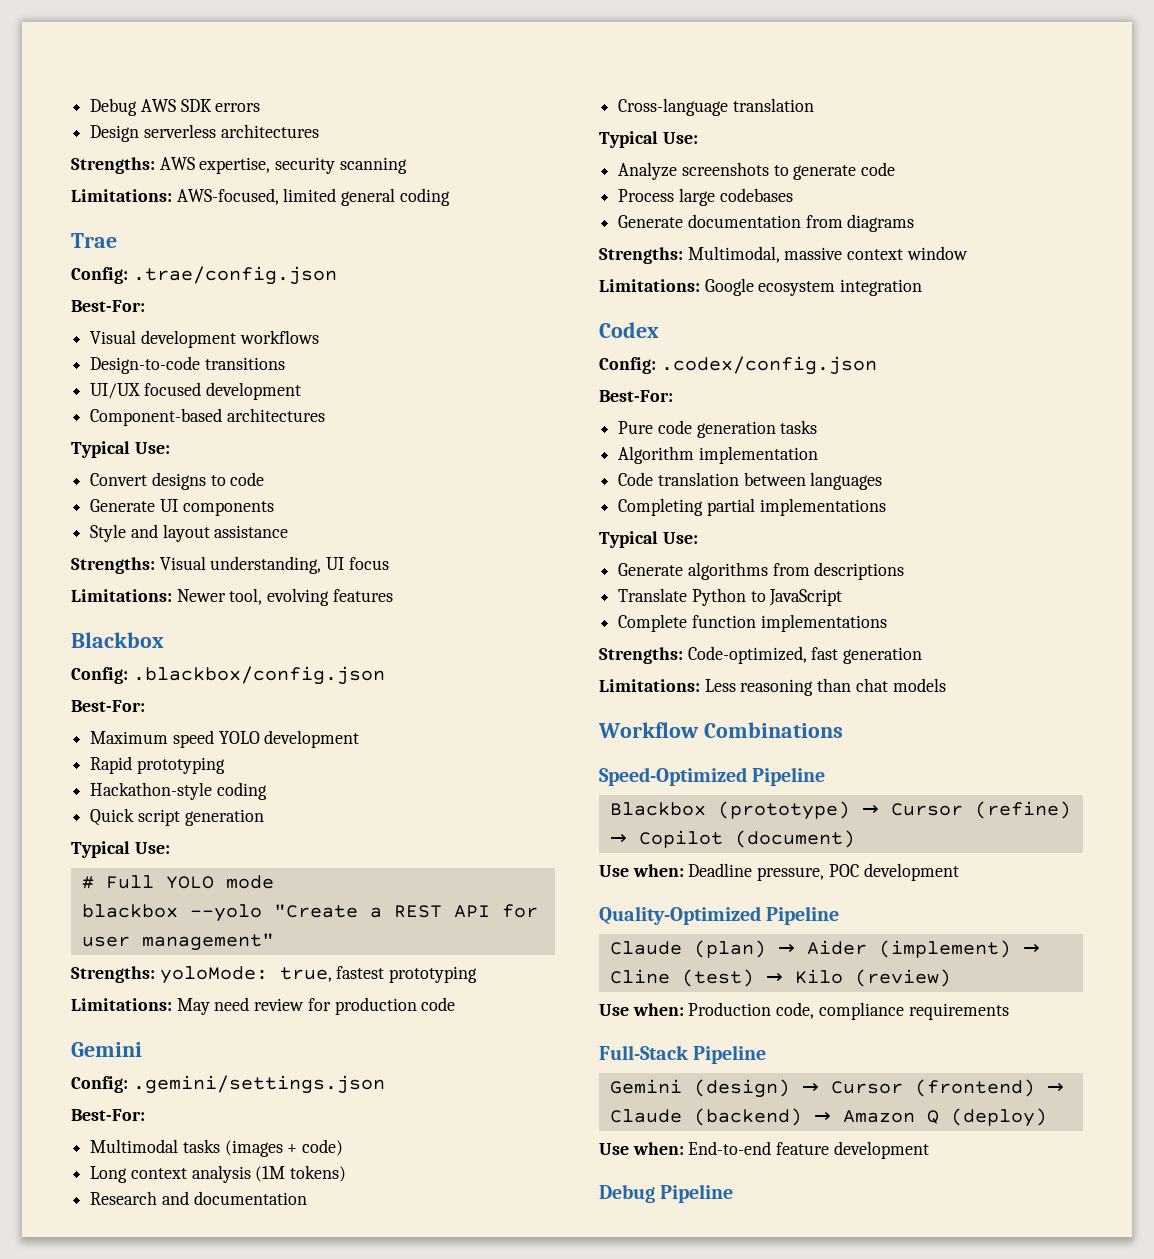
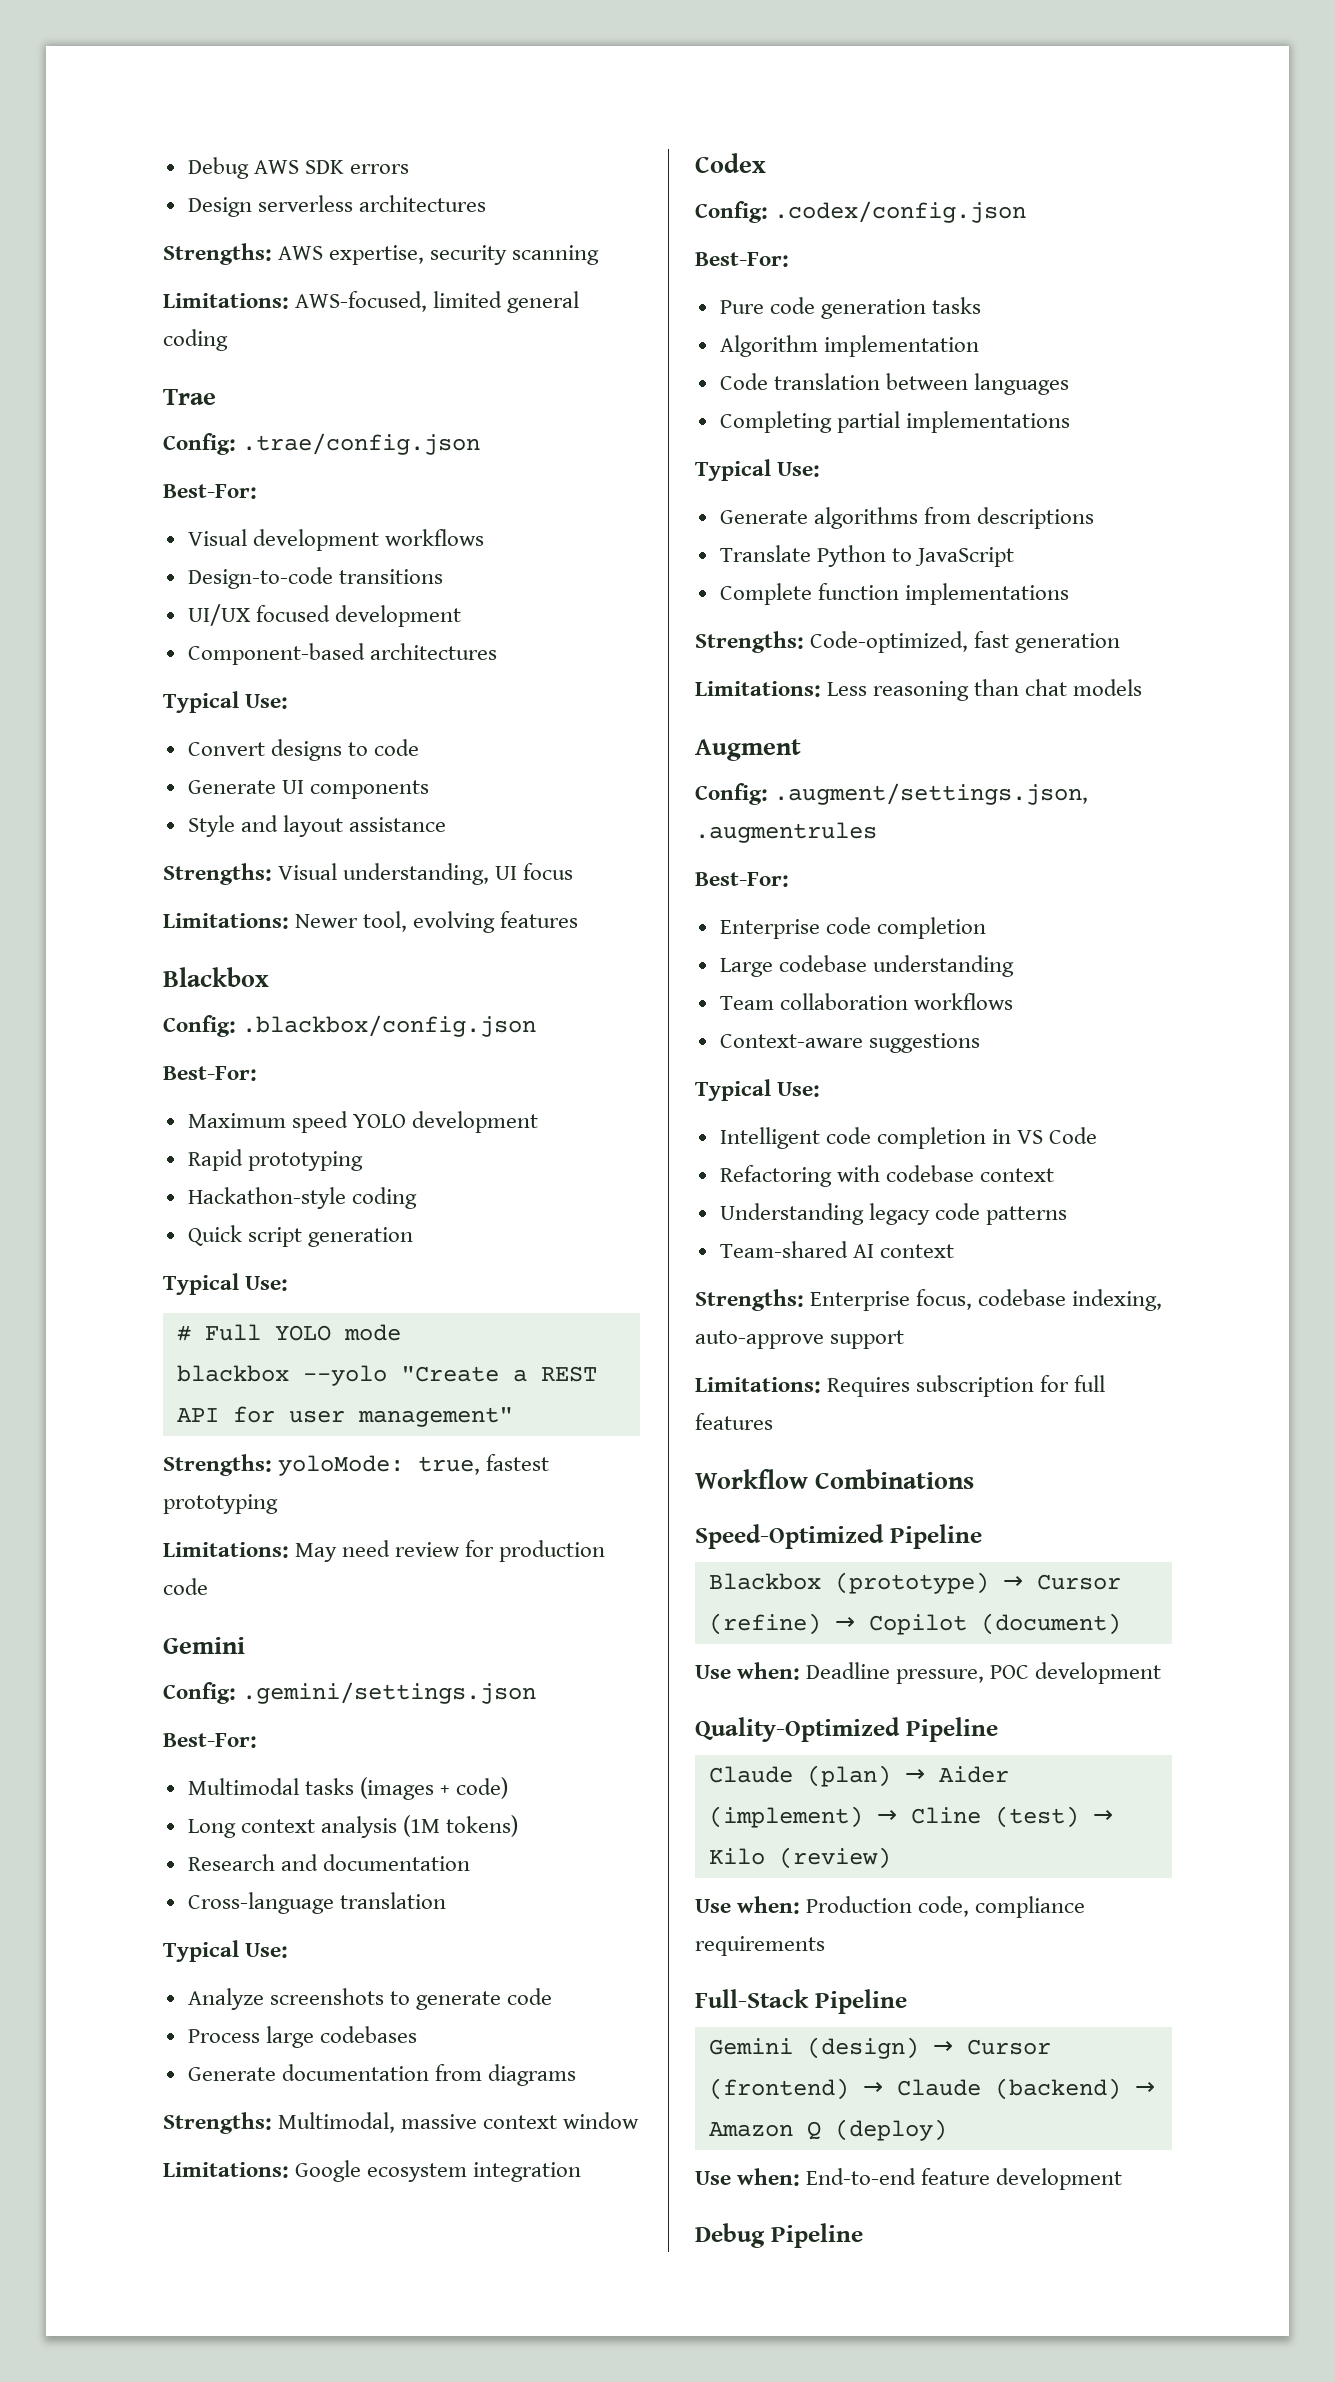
+ Augment
+ Config: .augment/settings.json, .augmentrules
+ Best-For:
+ Enterprise code completion
+ Large codebase understanding
+ Team collaboration workflows
+ Context-aware suggestions
+ Typical Use:
+ Intelligent code completion in VS Code
+ Refactoring with codebase context
+ Understanding legacy code patterns
+ Team-shared AI context
+ Strengths: Enterprise focus, codebase indexing, auto-approve support
+ Limitations: Requires subscription for full features

